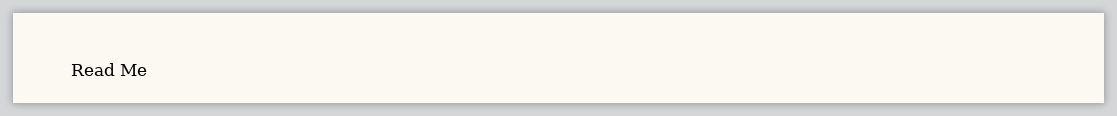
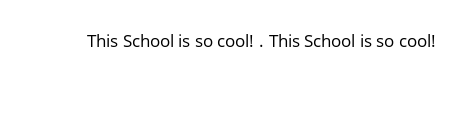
- Read Me
+ This School is so cool! . This School is so cool!

